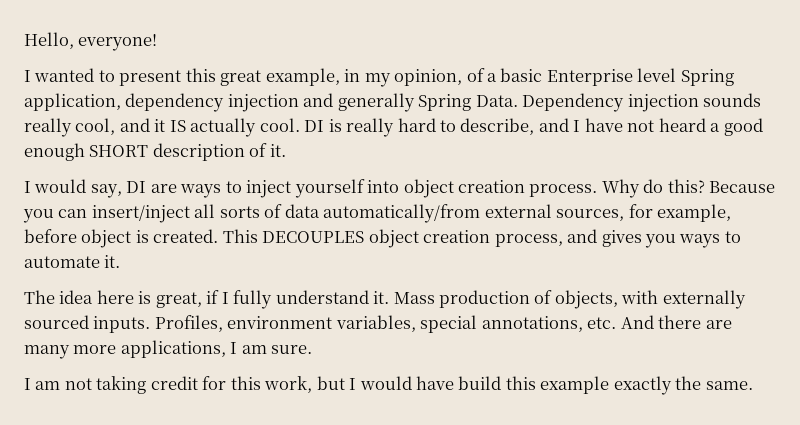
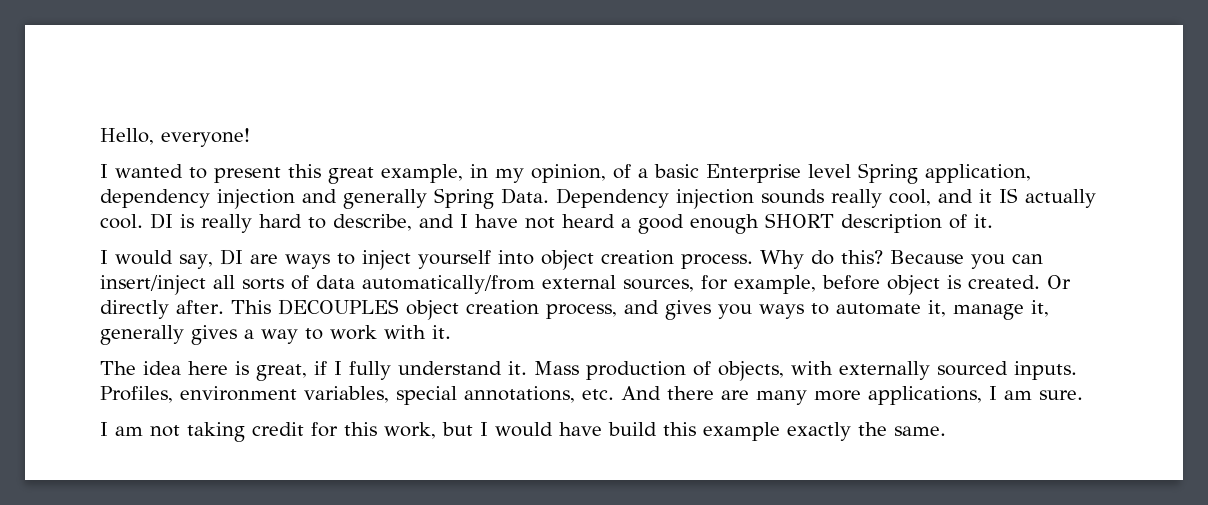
+ Or directly after.
- This DECOUPLES object creation process, and gives you ways to automate it.
+ This DECOUPLES object creation process, and gives you ways to automate it, manage it, generally gives a way to work with it.

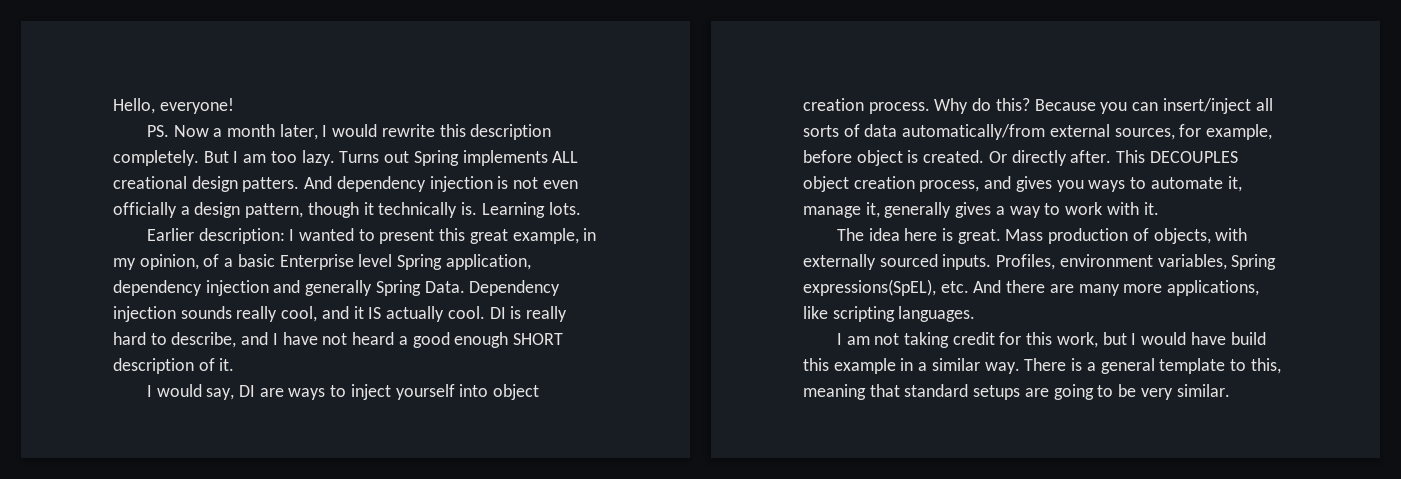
- I wanted to present this great example, in my opinion, of a basic Enterprise level Spring application, dependency injection and generally Spring Data.
+ PS. Now a month later, I would rewrite this description completely. But I am too lazy. Turns out Spring implements ALL creational design patters. And dependency injection is not even officially a design pattern, though it technically is. Learning lots.
+ Earlier description: I wanted to present this great example, in my opinion, of a basic Enterprise level Spring application, dependency injection and generally Spring Data.
- The idea here is great, if I fully understand it.
+ The idea here is great.
- Profiles, environment variables, special annotations, etc. And there are many more applications, I am sure.
+ Profiles, environment variables, Spring expressions(SpEL), etc. And there are many more applications, like scripting languages.
- I am not taking credit for this work, but I would have build this example exactly the same.
+ I am not taking credit for this work, but I would have build this example in a similar way. There is a general template to this, meaning that standard setups are going to be very similar.

